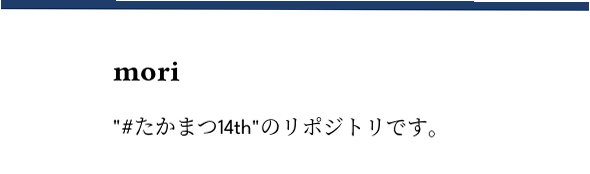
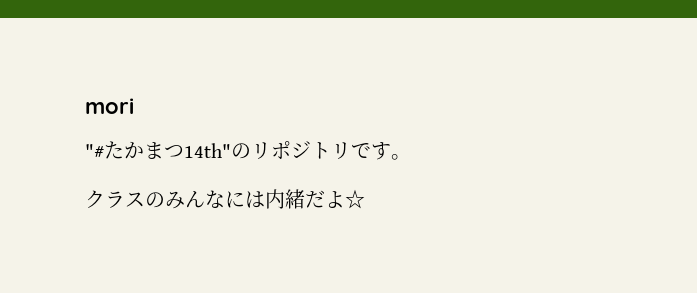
+ クラスのみんなには内緒だよ☆

